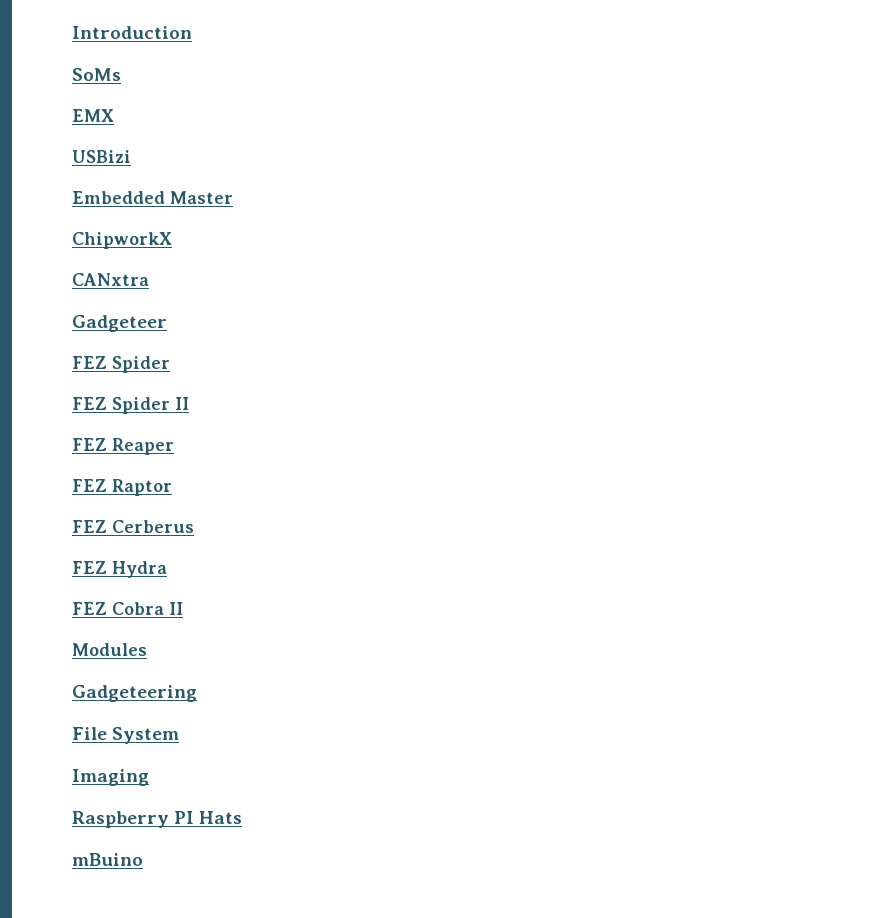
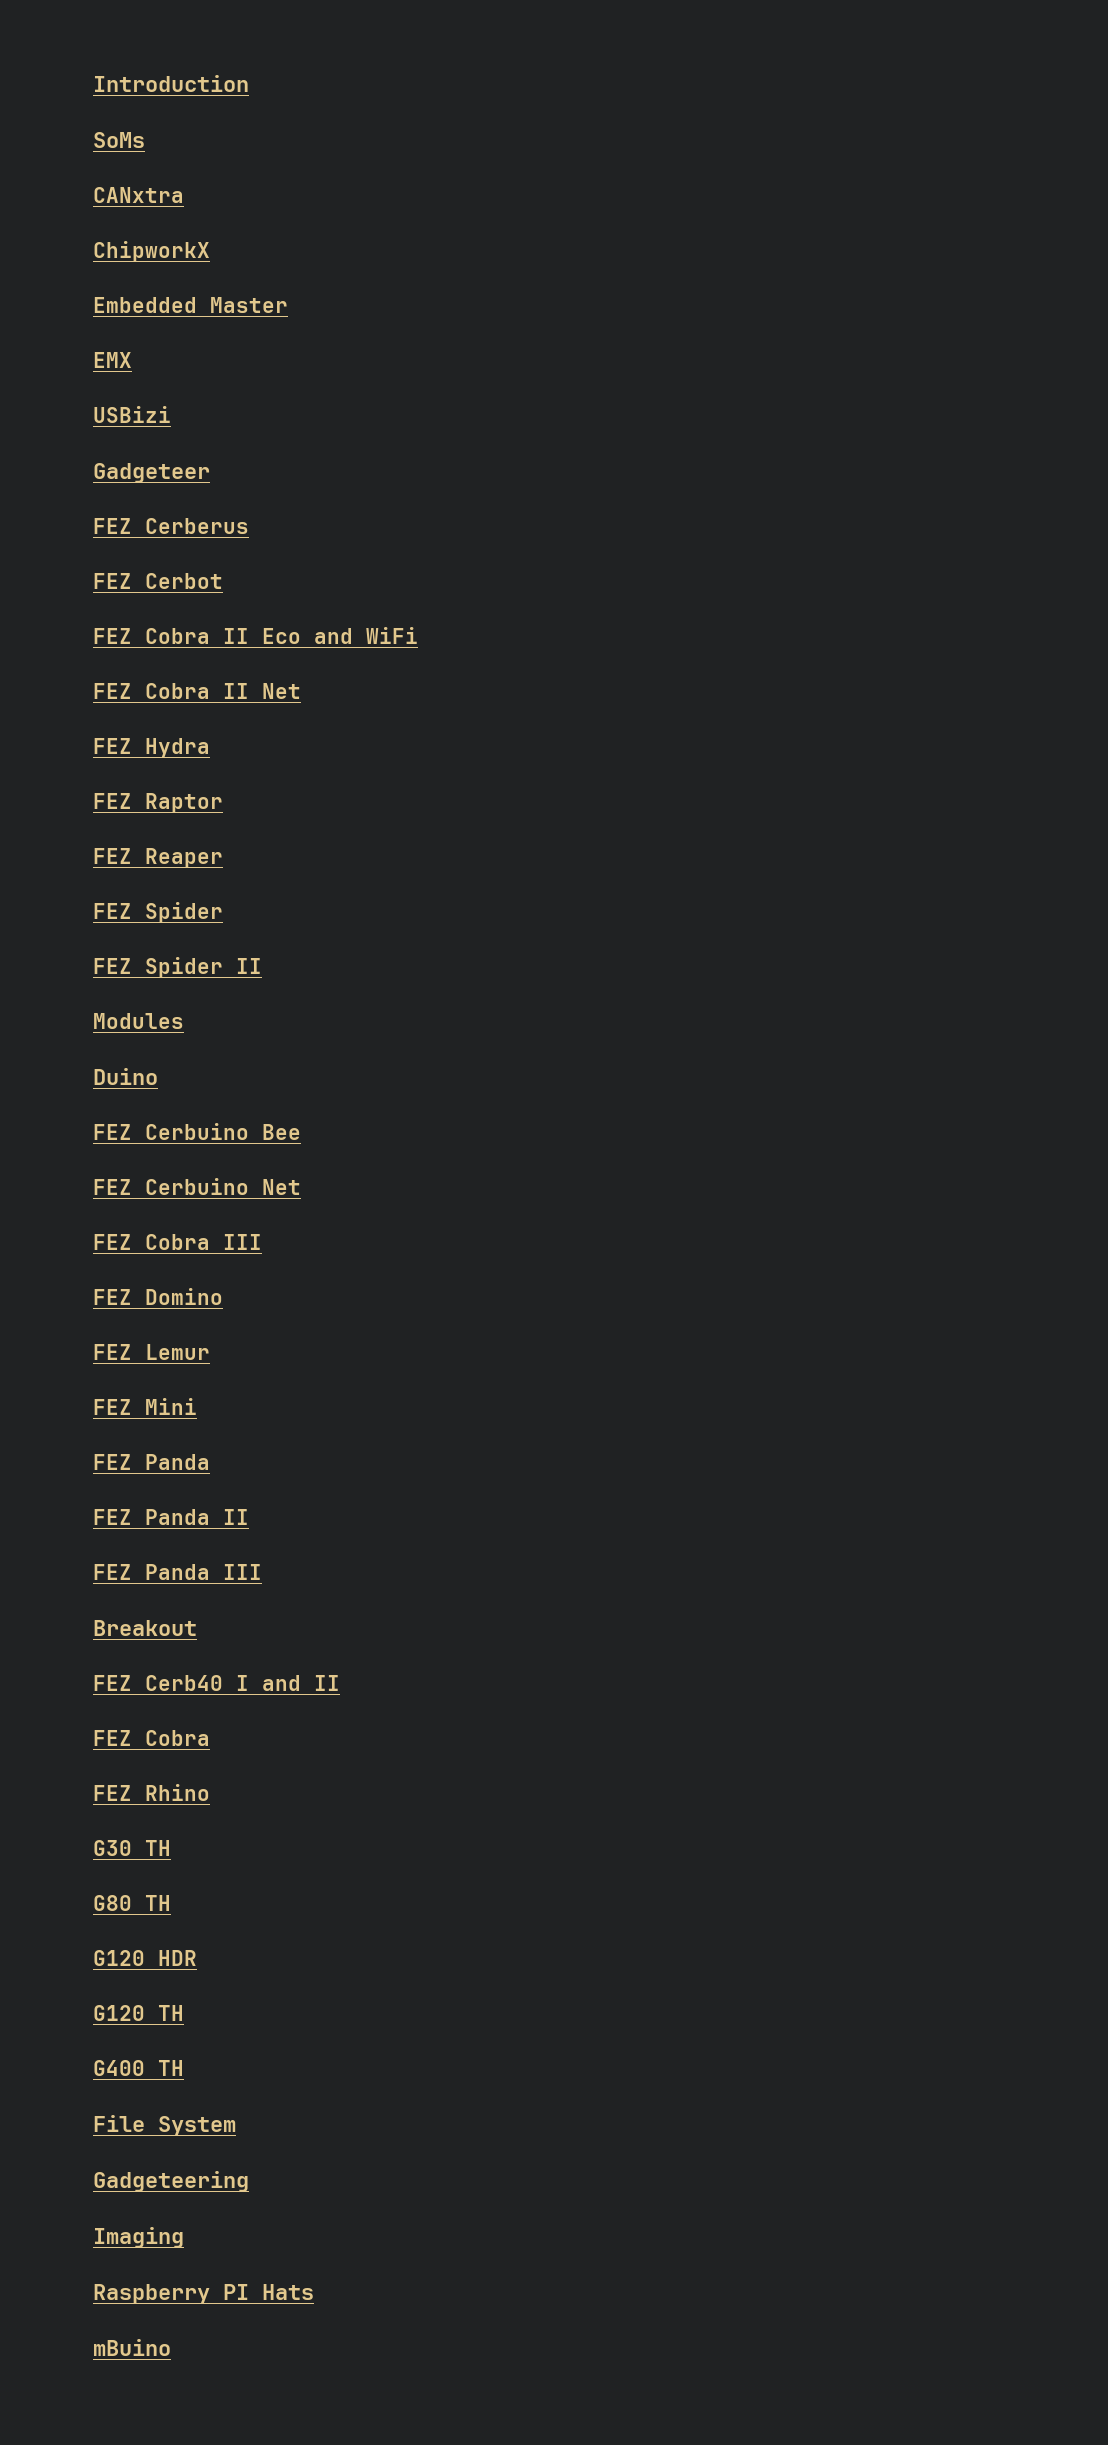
+ CANxtra
+ ChipworkX
+ Embedded Master
  EMX
  USBizi
- Embedded Master
- ChipworkX
- CANxtra
  Gadgeteer
+ FEZ Cerberus
+ FEZ Cerbot
+ FEZ Cobra II Eco and WiFi
+ FEZ Cobra II Net
+ FEZ Hydra
+ FEZ Raptor
+ FEZ Reaper
- FEZ Reaper
- FEZ Raptor
- FEZ Cerberus
- FEZ Hydra
- FEZ Cobra II
  Modules
- Gadgeteering
+ Duino
+ FEZ Cerbuino Bee
+ FEZ Cerbuino Net
+ FEZ Cobra III
+ FEZ Domino
+ FEZ Lemur
+ FEZ Mini
+ FEZ Panda
+ FEZ Panda II
+ FEZ Panda III
+ Breakout
+ FEZ Cerb40 I and II
+ FEZ Cobra
+ FEZ Rhino
+ G30 TH
+ G80 TH
+ G120 HDR
+ G120 TH
+ G400 TH
+ Gadgeteering

